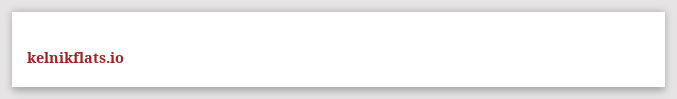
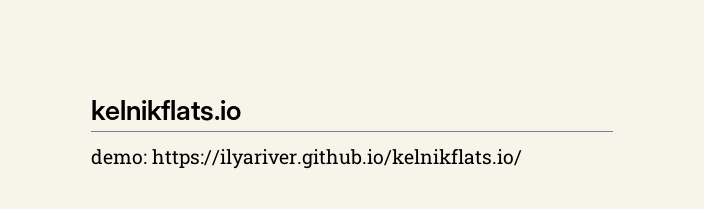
+ demo: https://ilyariver.github.io/kelnikflats.io/

